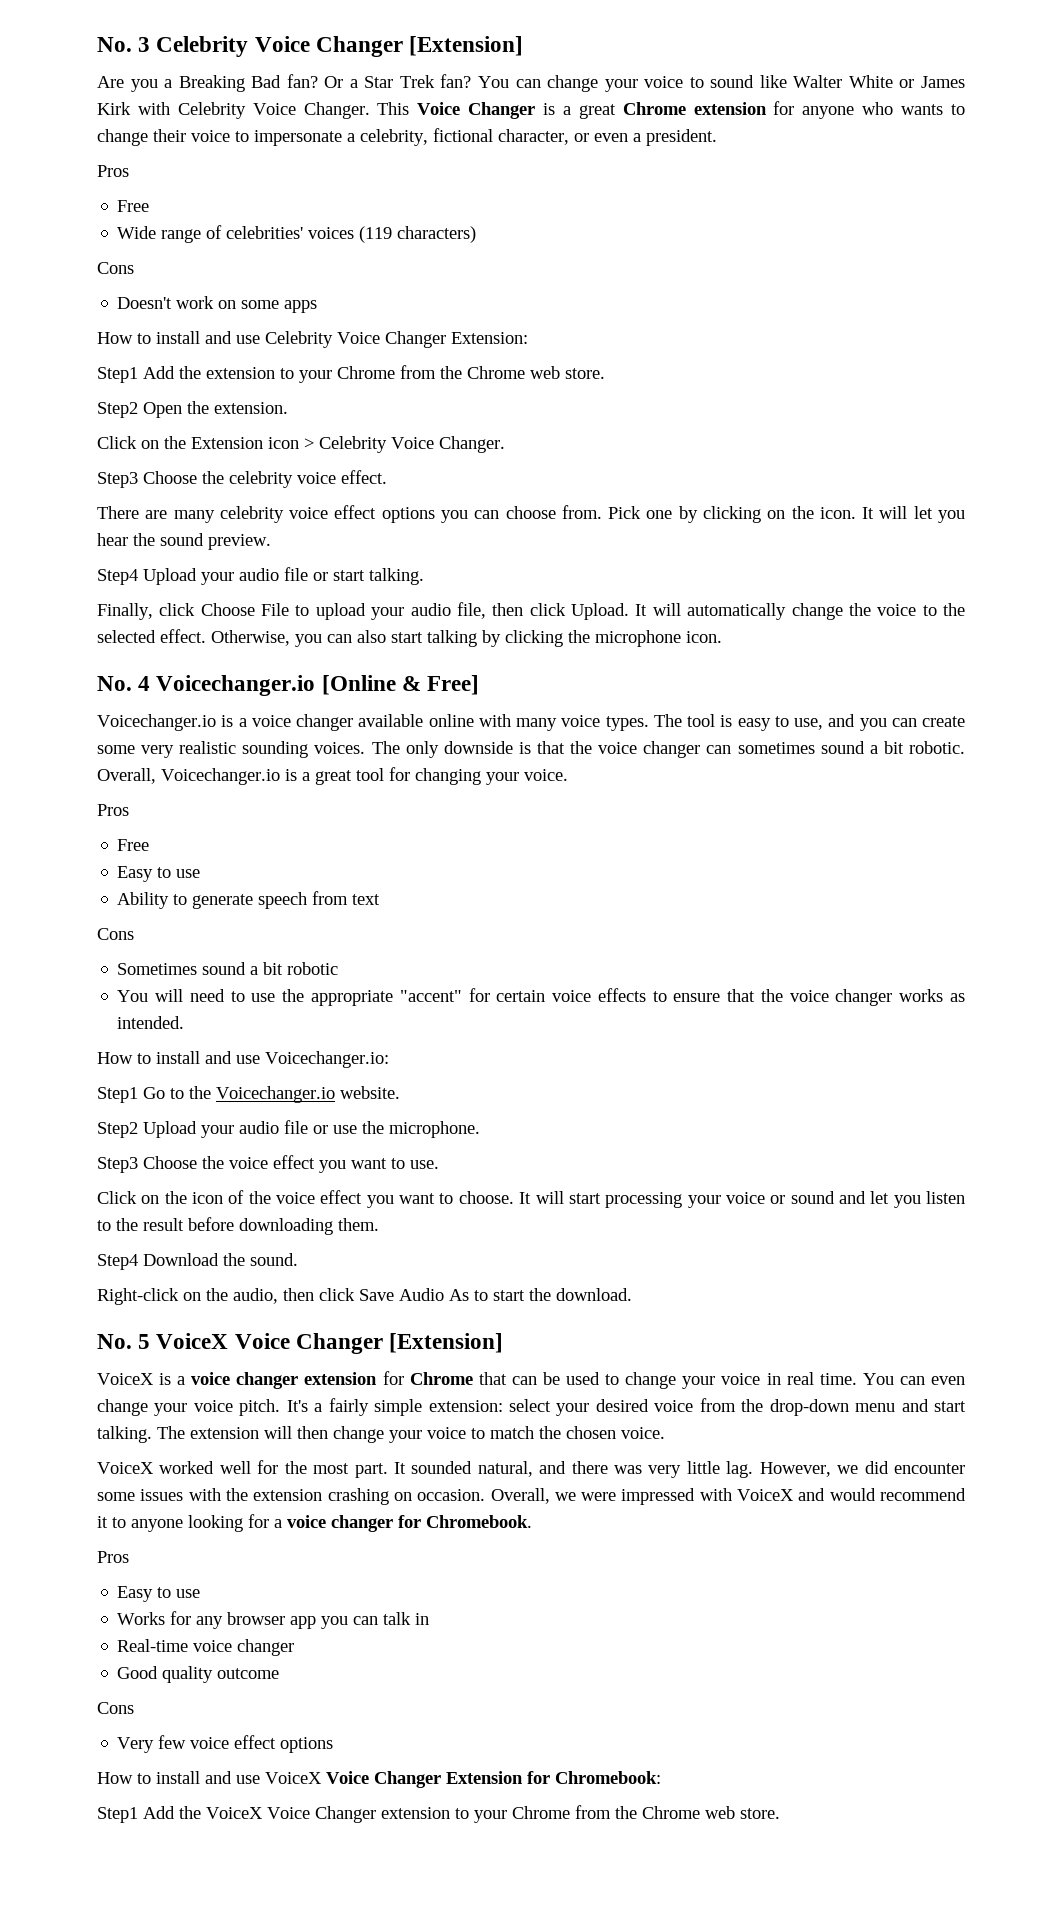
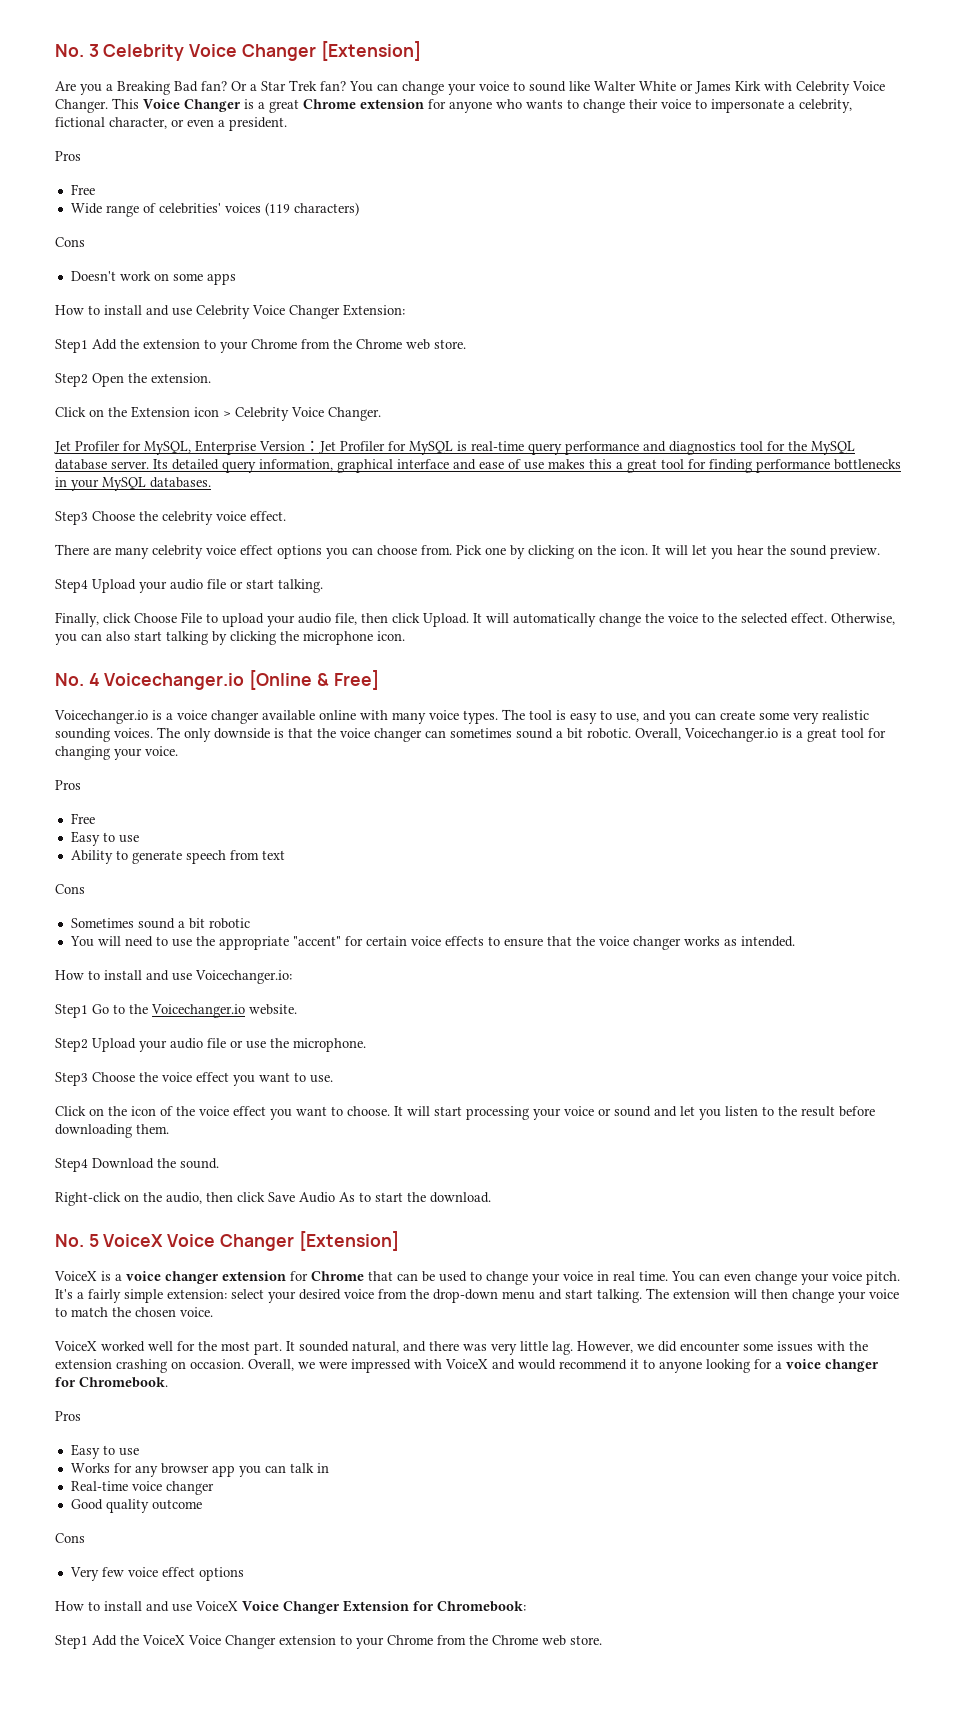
+ Jet Profiler for MySQL, Enterprise Version：Jet Profiler for MySQL is real-time query performance and diagnostics tool for the MySQL database server. Its detailed query information, graphical interface and ease of use makes this a great tool for finding performance bottlenecks in your MySQL databases.

